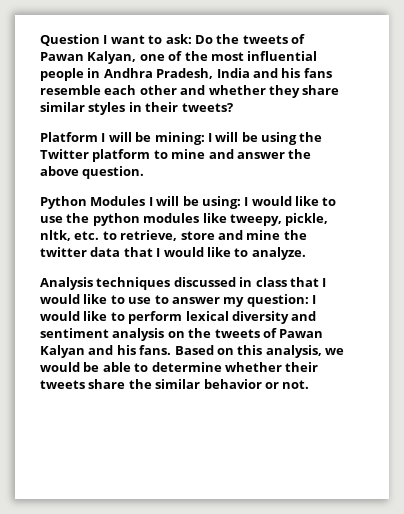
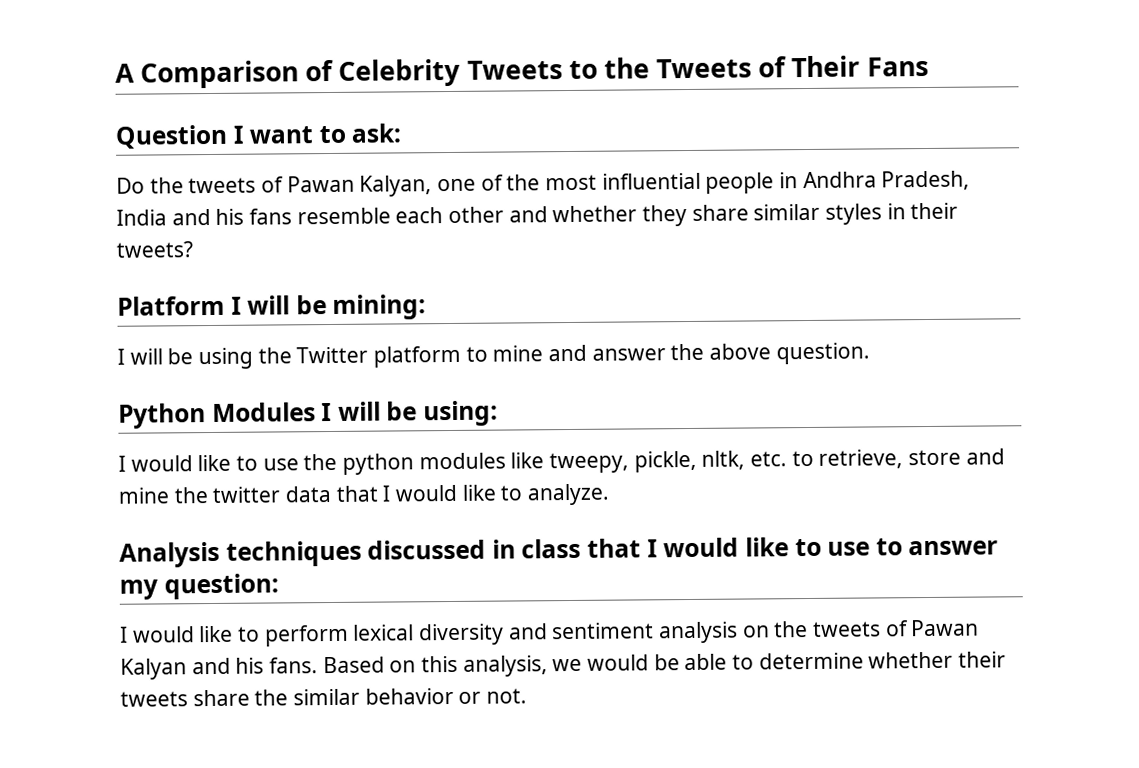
+ A Comparison of Celebrity Tweets to the Tweets of Their Fans
- Question I want to ask: Do the tweets of Pawan Kalyan, one of the most influential people in Andhra Pradesh, India and his fans resemble each other and whether they share similar styles in their tweets?
+ Question I want to ask:
+ Do the tweets of Pawan Kalyan, one of the most influential people in Andhra Pradesh, India and his fans resemble each other and whether they share similar styles in their tweets?
- Platform I will be mining: I will be using the Twitter platform to mine and answer the above question.
+ Platform I will be mining:
+ I will be using the Twitter platform to mine and answer the above question.
- Python Modules I will be using: I would like to use the python modules like tweepy, pickle, nltk, etc. to retrieve, store and mine the twitter data that I would like to analyze.
+ Python Modules I will be using:
+ I would like to use the python modules like tweepy, pickle, nltk, etc. to retrieve, store and mine the twitter data that I would like to analyze.
- Analysis techniques discussed in class that I would like to use to answer my question: I would like to perform lexical diversity and sentiment analysis on the tweets of Pawan Kalyan and his fans.
+ Analysis techniques discussed in class that I would like to use to answer my question:
+ I would like to perform lexical diversity and sentiment analysis on the tweets of Pawan Kalyan and his fans.

